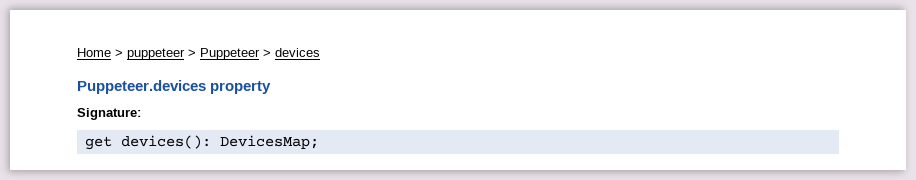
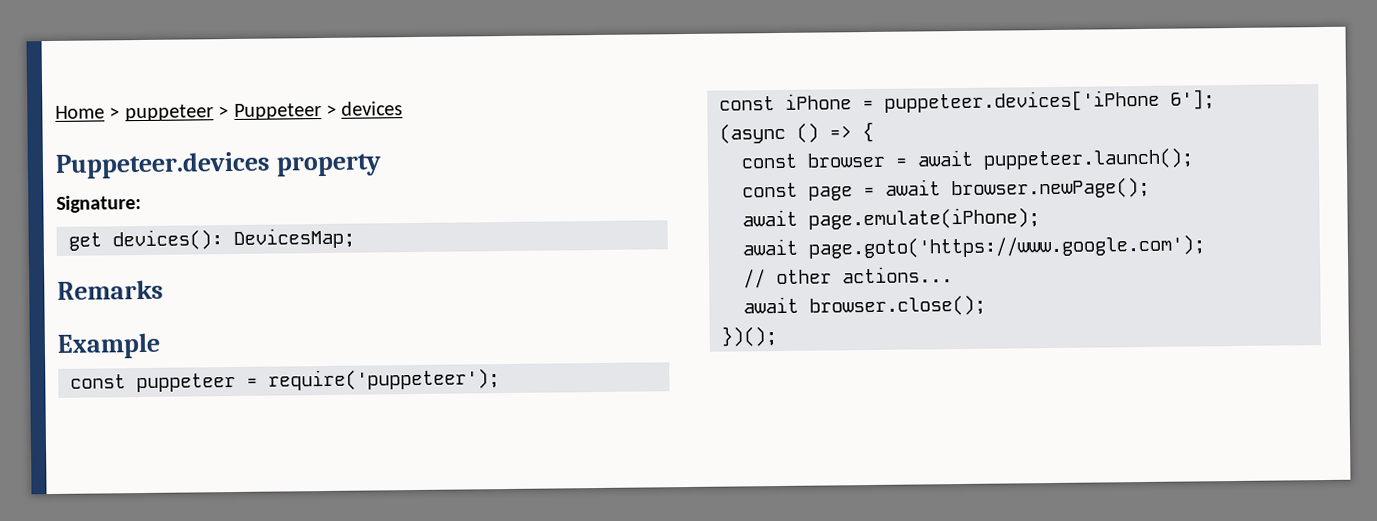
+ Remarks
+ Example
+ const puppeteer = require('puppeteer');
+ const iPhone = puppeteer.devices['iPhone 6'];
+ (async () => {
+ const browser = await puppeteer.launch();
+ const page = await browser.newPage();
+ await page.emulate(iPhone);
+ await page.goto('https://www.google.com');
+ // other actions...
+ await browser.close();
+ })();

